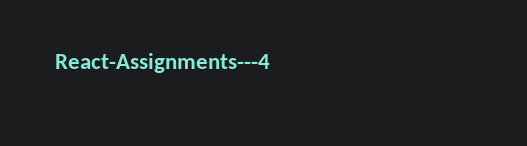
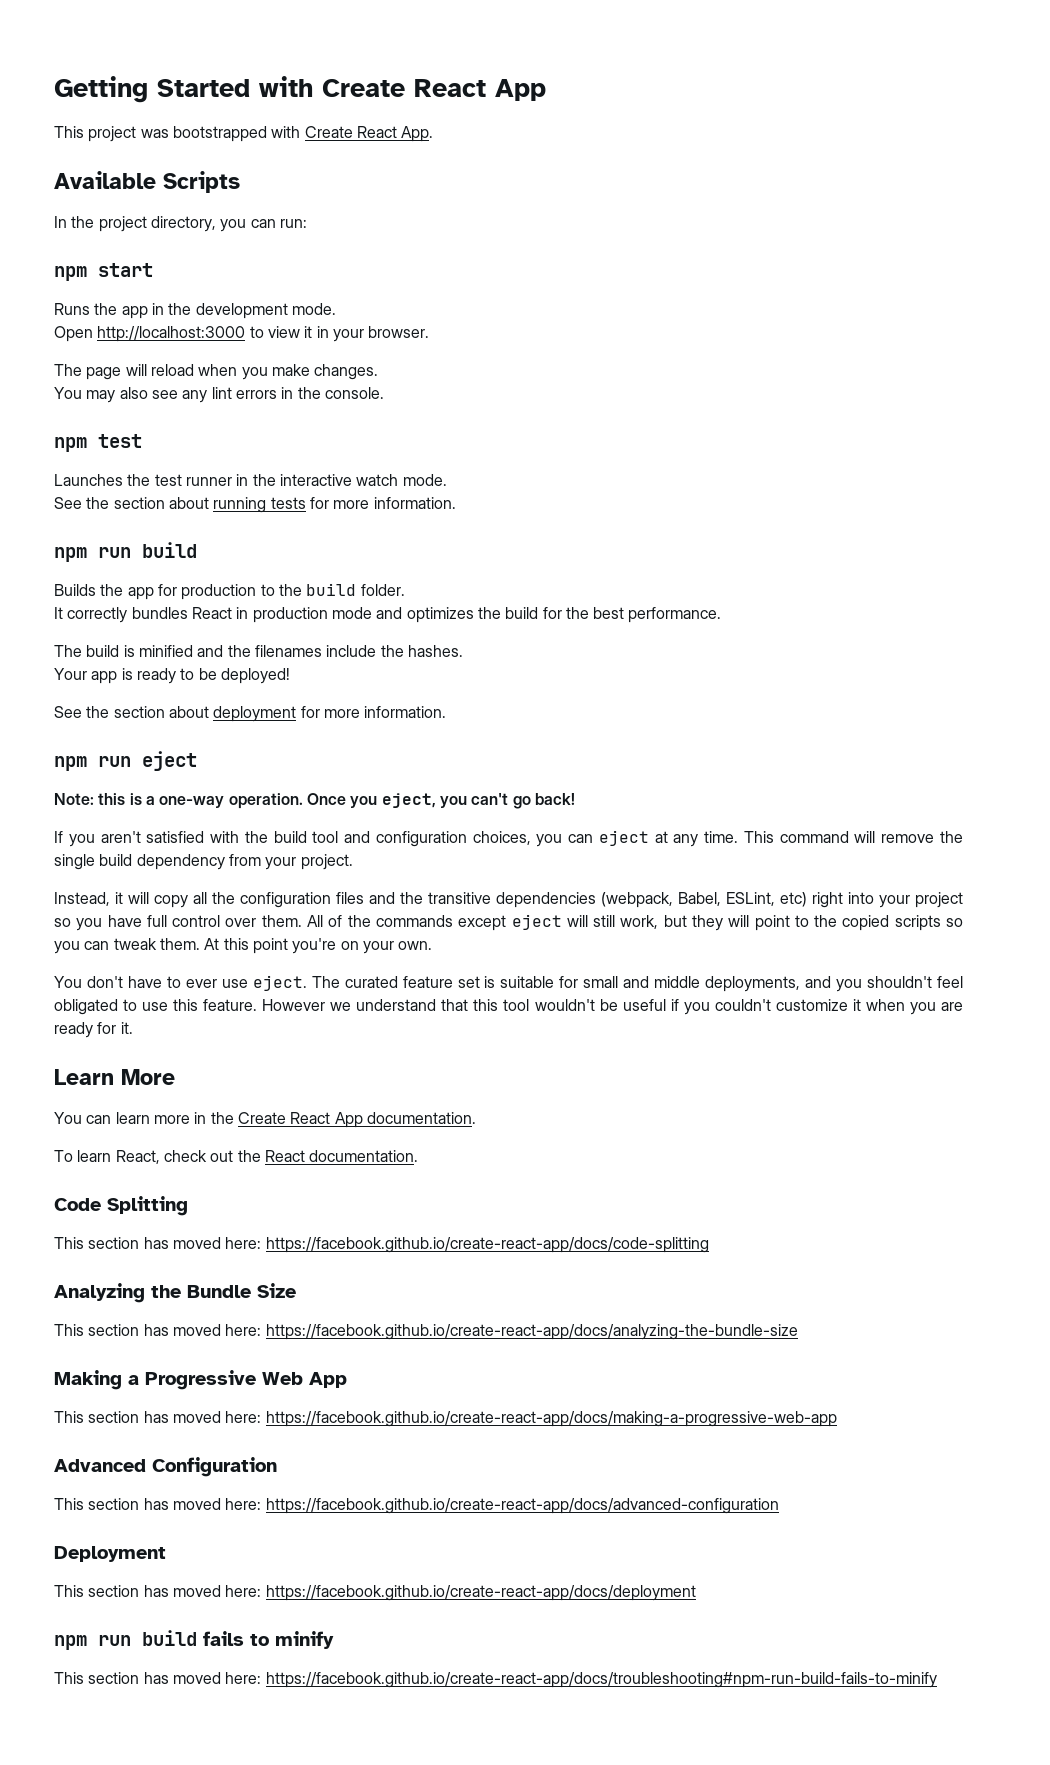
- React-Assignments---4
+ Getting Started with Create React App
+ This project was bootstrapped with Create React App.
+ Available Scripts
+ In the project directory, you can run:
+ npm start
+ Runs the app in the development mode.
+ Open http://localhost:3000 to view it in your browser.
+ The page will reload when you make changes.
+ You may also see any lint errors in the console.
+ npm test
+ Launches the test runner in the interactive watch mode.
+ See the section about running tests for more information.
+ npm run build
+ Builds the app for production to the build folder.
+ It correctly bundles React in production mode and optimizes the build for the best performance.
+ The build is minified and the filenames include the hashes.
+ Your app is ready to be deployed!
+ See the section about deployment for more information.
+ npm run eject
+ Note: this is a one-way operation. Once you eject, you can't go back!
+ If you aren't satisfied with the build tool and configuration choices, you can eject at any time. This command will remove the single build dependency from your project.
+ Instead, it will copy all the configuration files and the transitive dependencies (webpack, Babel, ESLint, etc) right into your project so you have full control over them. All of the commands except eject will still work, but they will point to the copied scripts so you can tweak them. At this point you're on your own.
+ You don't have to ever use eject. The curated feature set is suitable for small and middle deployments, and you shouldn't feel obligated to use this feature. However we understand that this tool wouldn't be useful if you couldn't customize it when you are ready for it.
+ Learn More
+ You can learn more in the Create React App documentation.
+ To learn React, check out the React documentation.
+ Code Splitting
+ This section has moved here: https://facebook.github.io/create-react-app/docs/code-splitting
+ Analyzing the Bundle Size
+ This section has moved here: https://facebook.github.io/create-react-app/docs/analyzing-the-bundle-size
+ Making a Progressive Web App
+ This section has moved here: https://facebook.github.io/create-react-app/docs/making-a-progressive-web-app
+ Advanced Configuration
+ This section has moved here: https://facebook.github.io/create-react-app/docs/advanced-configuration
+ Deployment
+ This section has moved here: https://facebook.github.io/create-react-app/docs/deployment
+ npm run build fails to minify
+ This section has moved here: https://facebook.github.io/create-react-app/docs/troubleshooting#npm-run-build-fails-to-minify

